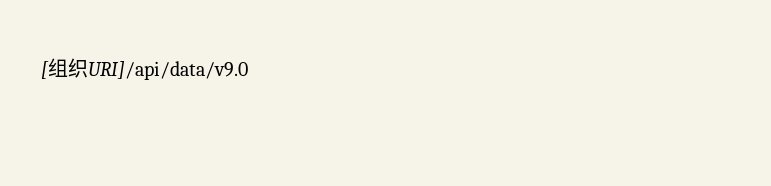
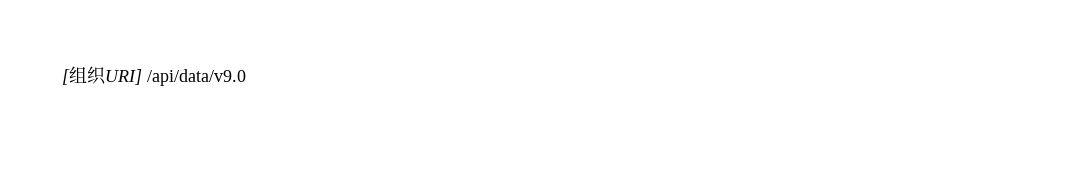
- [组织URI]/api/data/v9.0
+ [组织URI] /api/data/v9.0

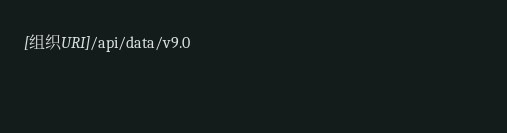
- [组织URI] /api/data/v9.0
+ [组织URI]/api/data/v9.0

